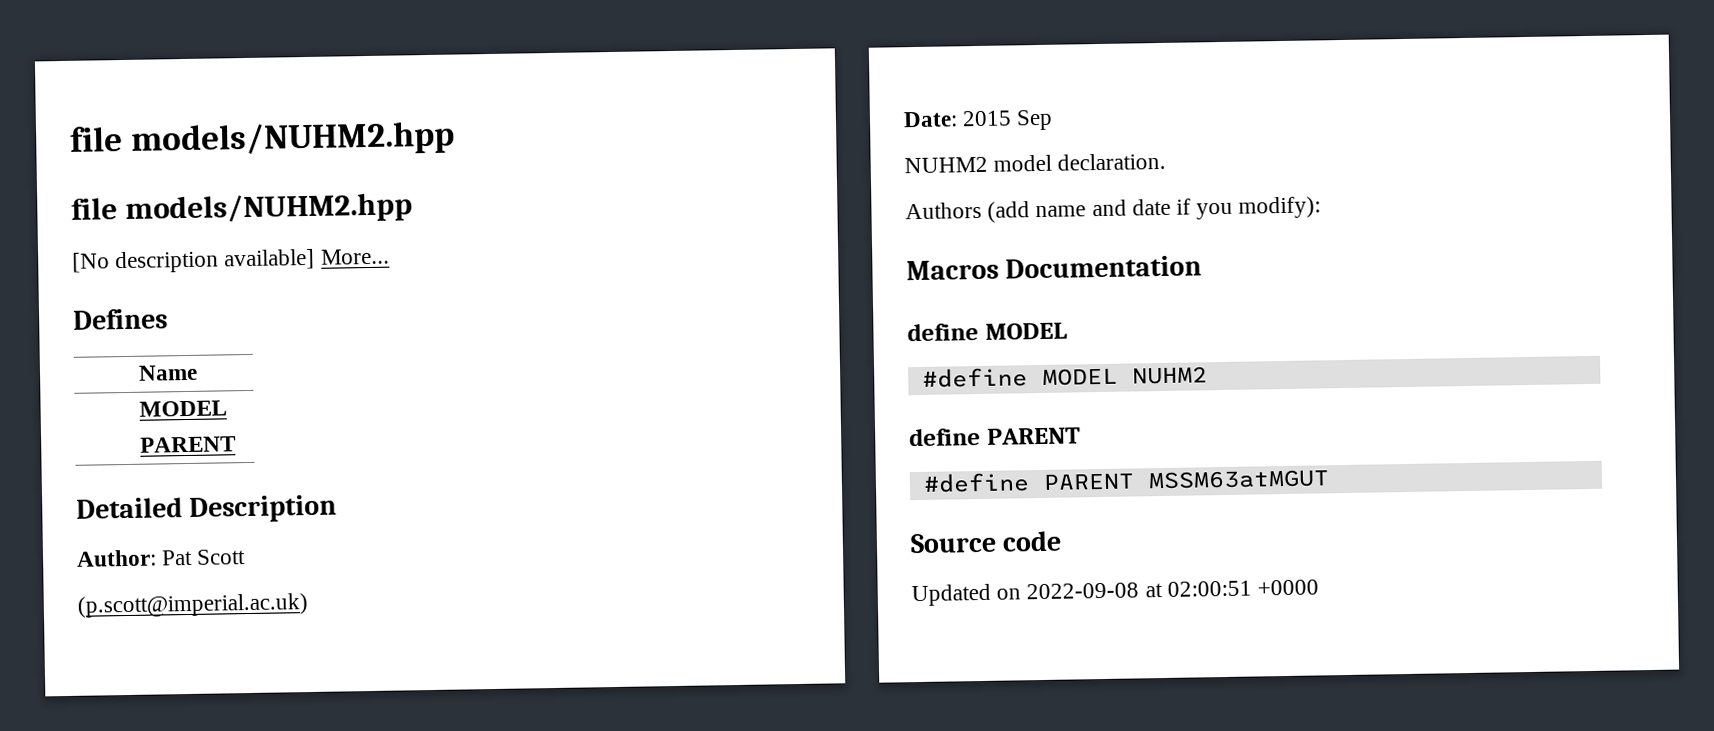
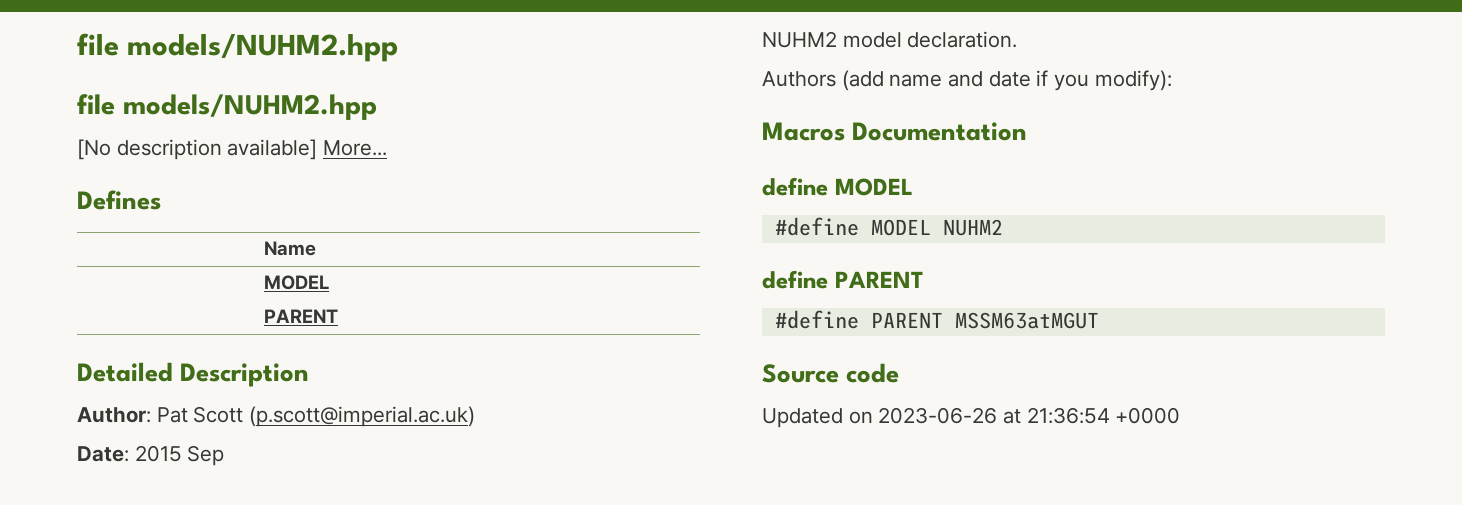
- Author: Pat Scott
- (p.scott@imperial.ac.uk)
+ Author: Pat Scott (p.scott@imperial.ac.uk)
- Updated on 2022-09-08 at 02:00:51 +0000
+ Updated on 2023-06-26 at 21:36:54 +0000

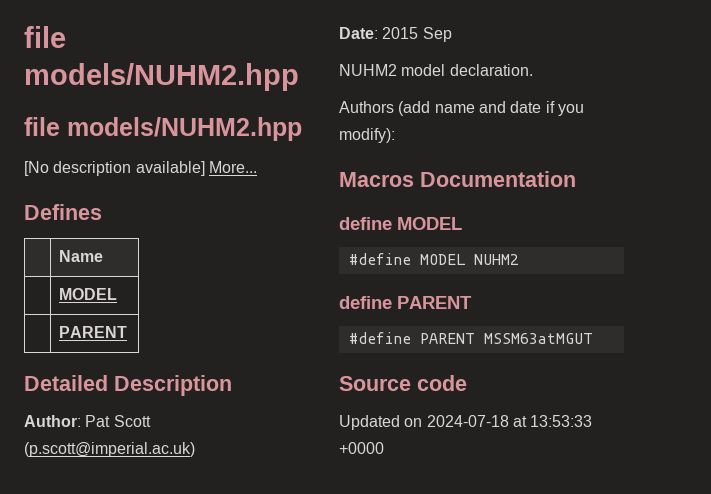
- Updated on 2023-06-26 at 21:36:54 +0000
+ Updated on 2024-07-18 at 13:53:33 +0000

